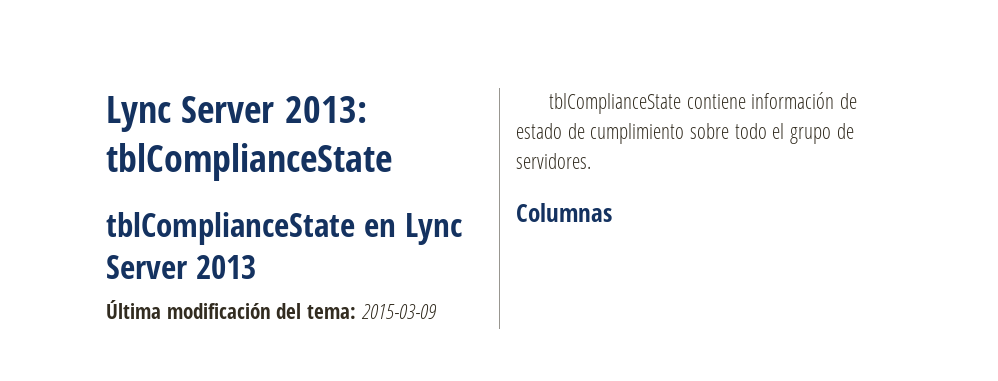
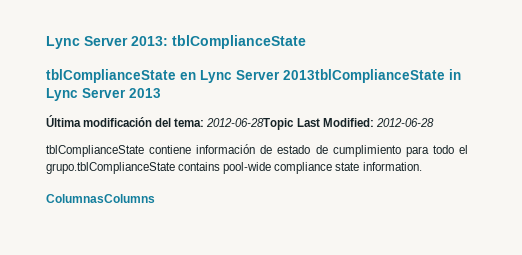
- tblComplianceState en Lync Server 2013
+ tblComplianceState en Lync Server 2013tblComplianceState in Lync Server 2013
- Última modificación del tema: 2015-03-09
+ Última modificación del tema: 2012-06-28Topic Last Modified: 2012-06-28
- tblComplianceState contiene información de estado de cumplimiento sobre todo el grupo de servidores.
- Columnas
+ tblComplianceState contiene información de estado de cumplimiento para todo el grupo.tblComplianceState contains pool-wide compliance state information.
+ ColumnasColumns

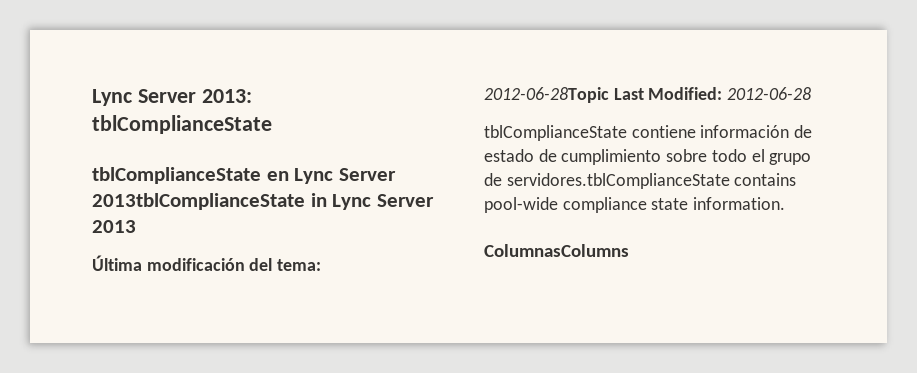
- tblComplianceState contiene información de estado de cumplimiento para todo el grupo.tblComplianceState contains pool-wide compliance state information.
+ tblComplianceState contiene información de estado de cumplimiento sobre todo el grupo de servidores.tblComplianceState contains pool-wide compliance state information.

